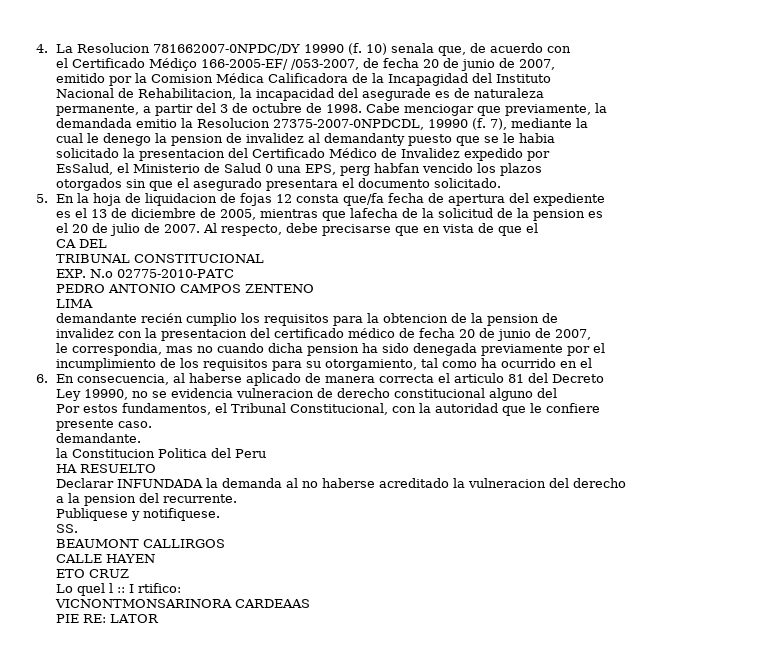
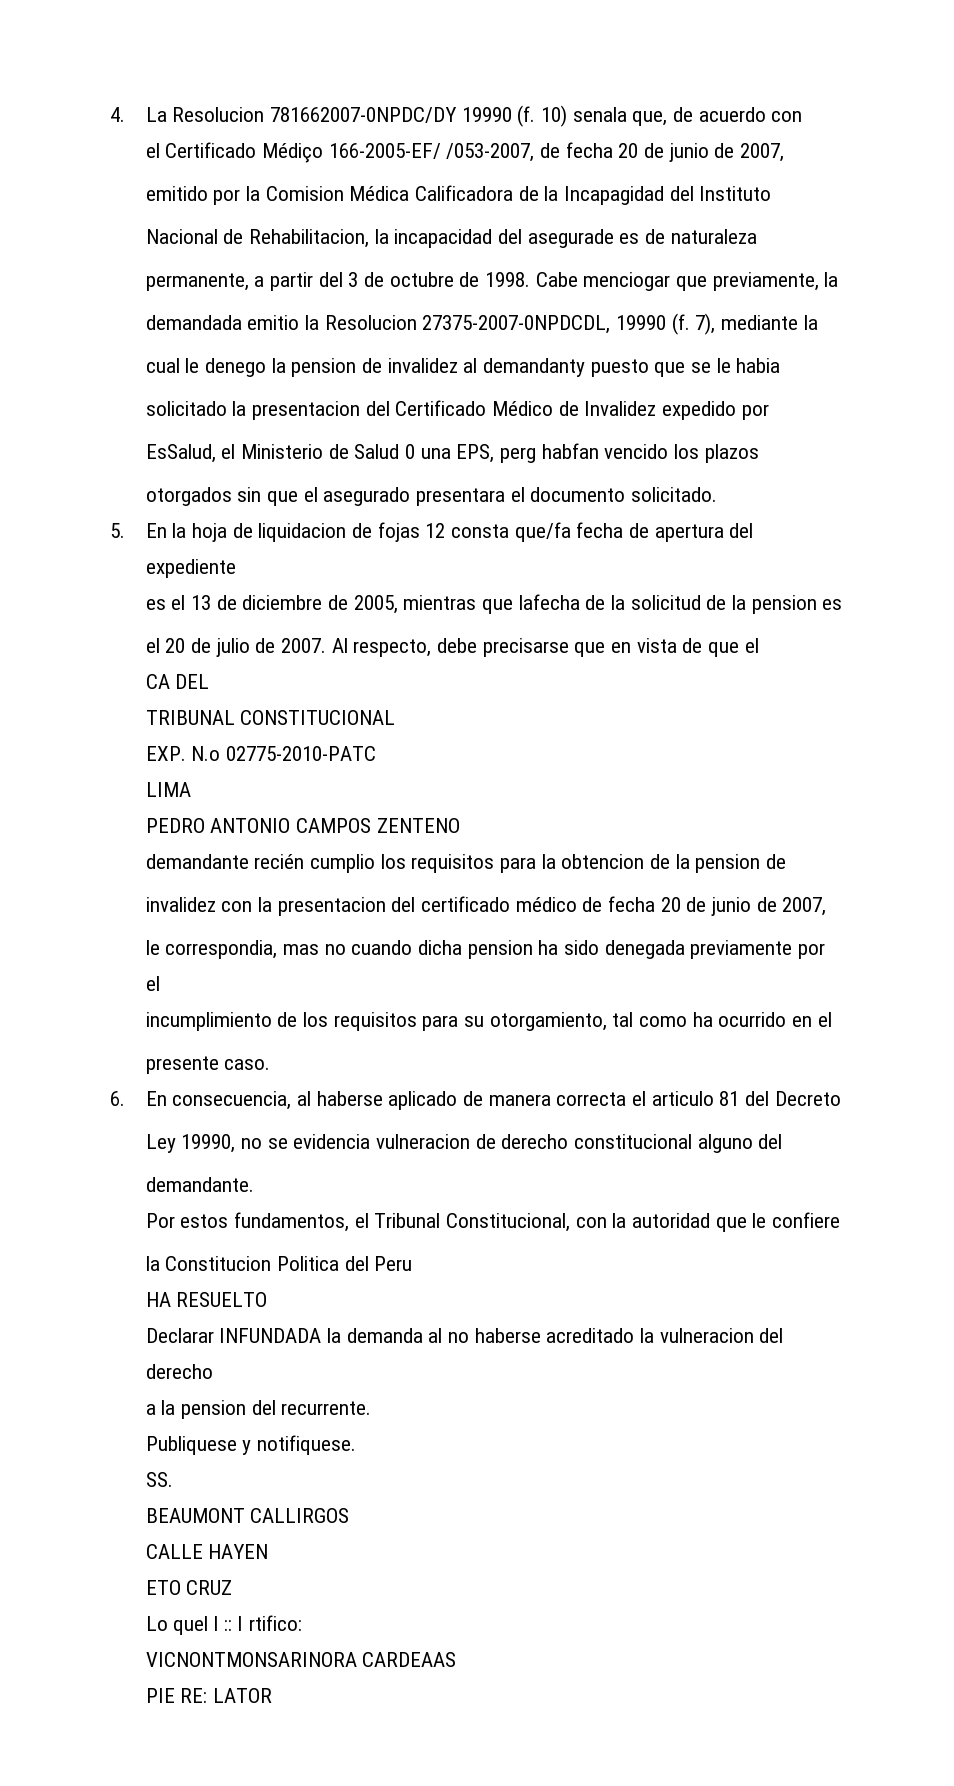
+ LIMA
- LIMA
+ presente caso.
+ demandante.
- presente caso.
- demandante.

